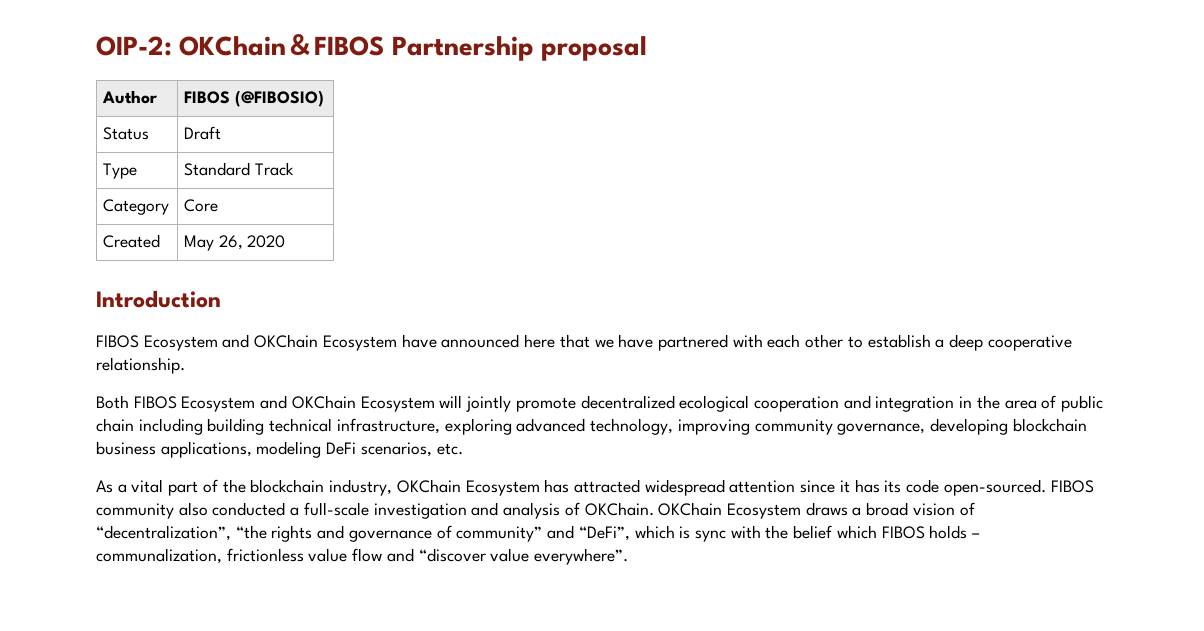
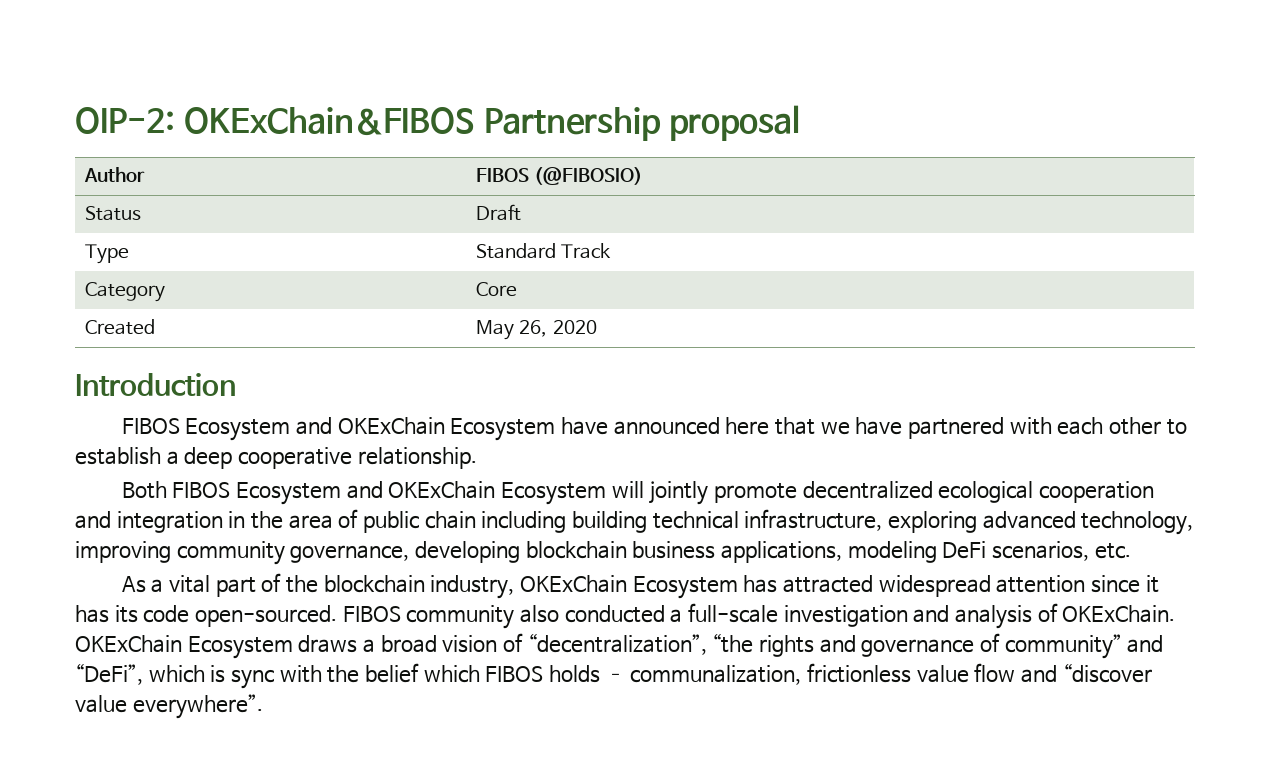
- OIP-2: OKChain＆FIBOS Partnership proposal
+ OIP-2: OKExChain＆FIBOS Partnership proposal
- FIBOS Ecosystem and OKChain Ecosystem have announced here that we have partnered with each other to establish a deep cooperative relationship.
+ FIBOS Ecosystem and OKExChain Ecosystem have announced here that we have partnered with each other to establish a deep cooperative relationship.
- Both FIBOS Ecosystem and OKChain Ecosystem will jointly promote decentralized ecological cooperation and integration in the area of public chain including building technical infrastructure, exploring advanced technology, improving community governance, developing blockchain business applications, modeling DeFi scenarios, etc.
+ Both FIBOS Ecosystem and OKExChain Ecosystem will jointly promote decentralized ecological cooperation and integration in the area of public chain including building technical infrastructure, exploring advanced technology, improving community governance, developing blockchain business applications, modeling DeFi scenarios, etc.
- As a vital part of the blockchain industry, OKChain Ecosystem has attracted widespread attention since it has its code open-sourced.
+ As a vital part of the blockchain industry, OKExChain Ecosystem has attracted widespread attention since it has its code open-sourced.
- FIBOS community also conducted a full-scale investigation and analysis of OKChain. OKChain Ecosystem draws a broad vision of “decentralization”, “the rights and governance of community” and “DeFi”, which is sync with the belief which FIBOS holds – communalization, frictionless value flow and “discover value everywhere”.
+ FIBOS community also conducted a full-scale investigation and analysis of OKExChain. OKExChain Ecosystem draws a broad vision of “decentralization”, “the rights and governance of community” and “DeFi”, which is sync with the belief which FIBOS holds – communalization, frictionless value flow and “discover value everywhere”.

